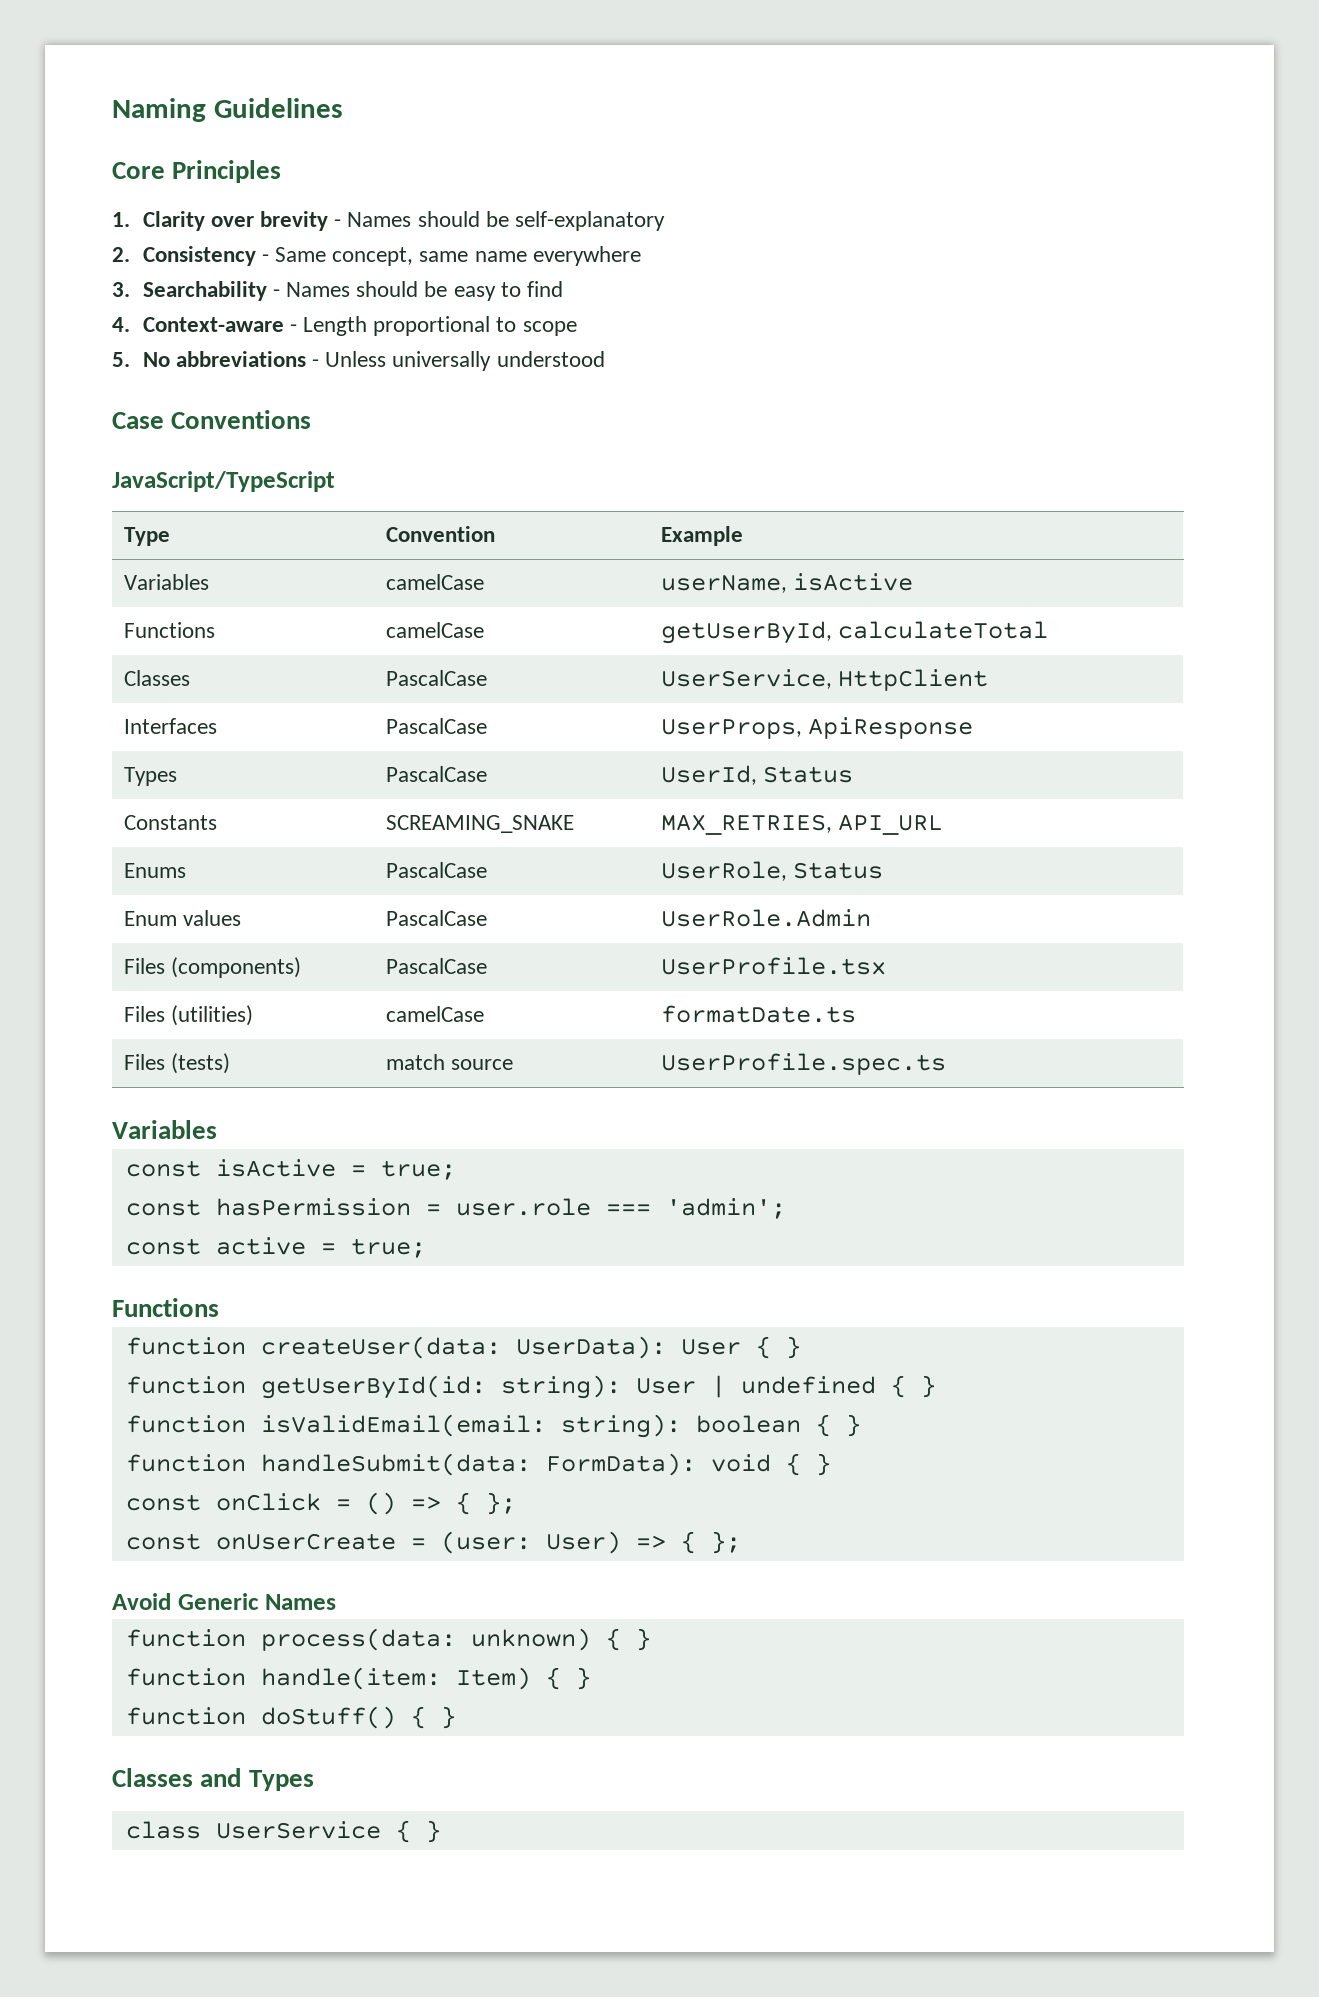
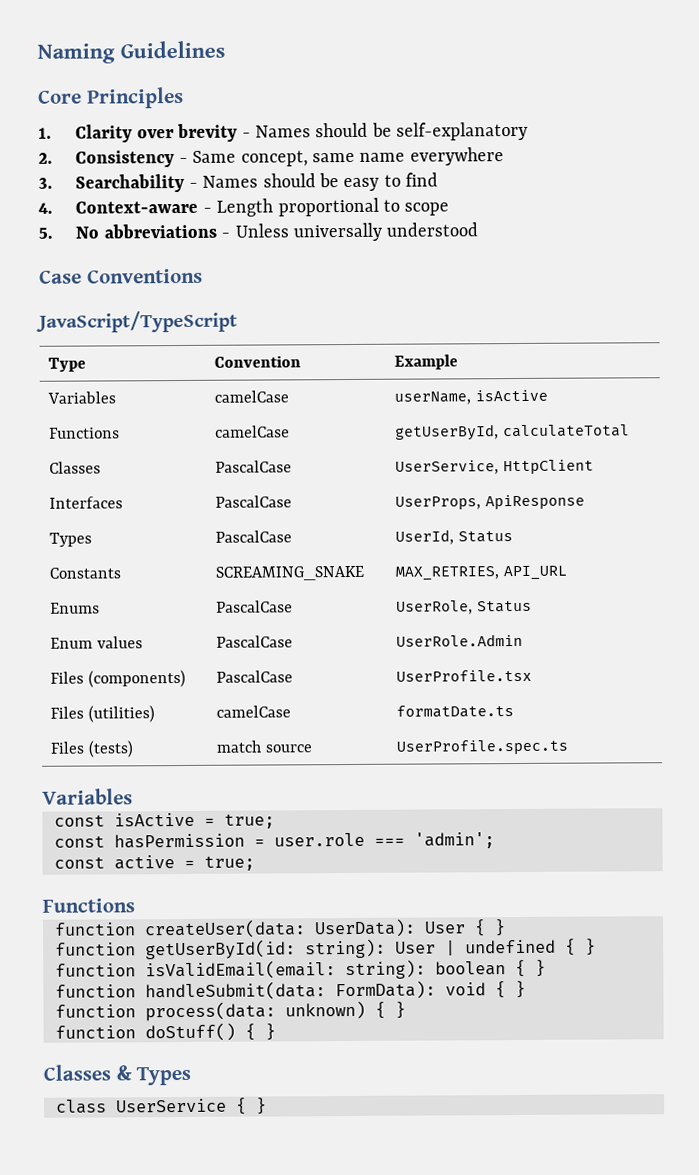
- const onClick = () => { };
- const onUserCreate = (user: User) => { };
- Avoid Generic Names
- function handle(item: Item) { }
- Classes and Types
+ Classes & Types

